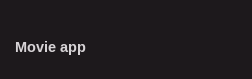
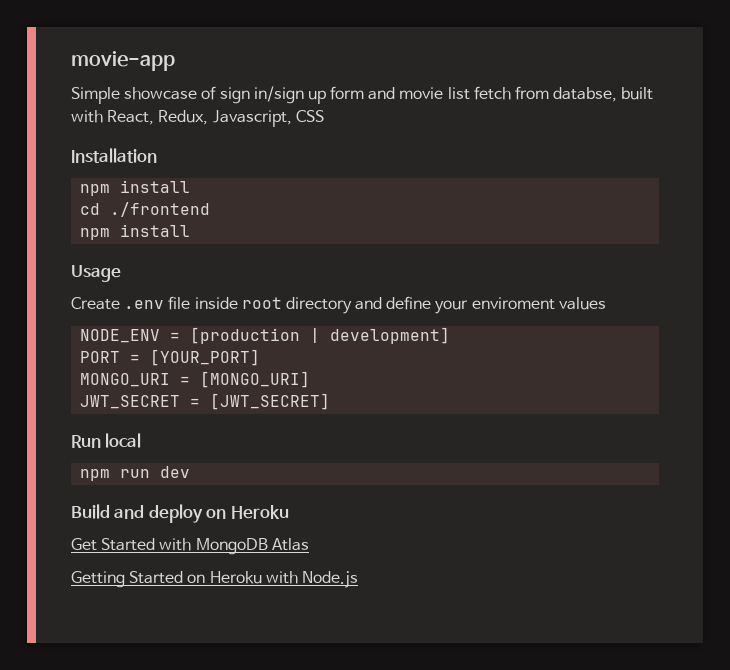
- Movie app
+ movie-app
+ Simple showcase of sign in/sign up form and movie list fetch from databse, built with React, Redux, Javascript, CSS
+ Installation
+ npm install
+ cd ./frontend
+ npm install
+ Usage
+ Create .env file inside root directory and define your enviroment values
+ NODE_ENV = [production | development]
+ PORT = [YOUR_PORT]
+ MONGO_URI = [MONGO_URI]
+ JWT_SECRET = [JWT_SECRET]
+ Run local
+ npm run dev
+ Build and deploy on Heroku
+ Get Started with MongoDB Atlas
+ Getting Started on Heroku with Node.js

